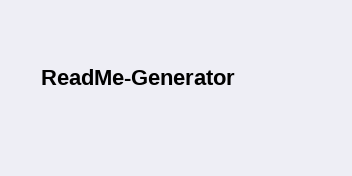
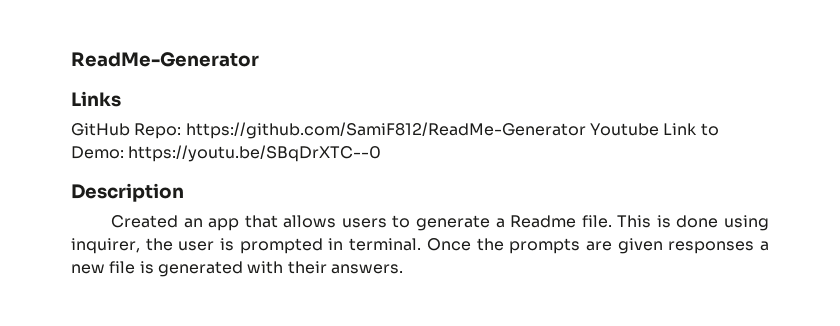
+ Links
+ GitHub Repo: https://github.com/SamiF812/ReadMe-Generator Youtube Link to Demo: https://youtu.be/SBqDrXTC--0
+ Description
+ Created an app that allows users to generate a Readme file. This is done using inquirer, the user is prompted in terminal. Once the prompts are given responses a new file is generated with their answers.

